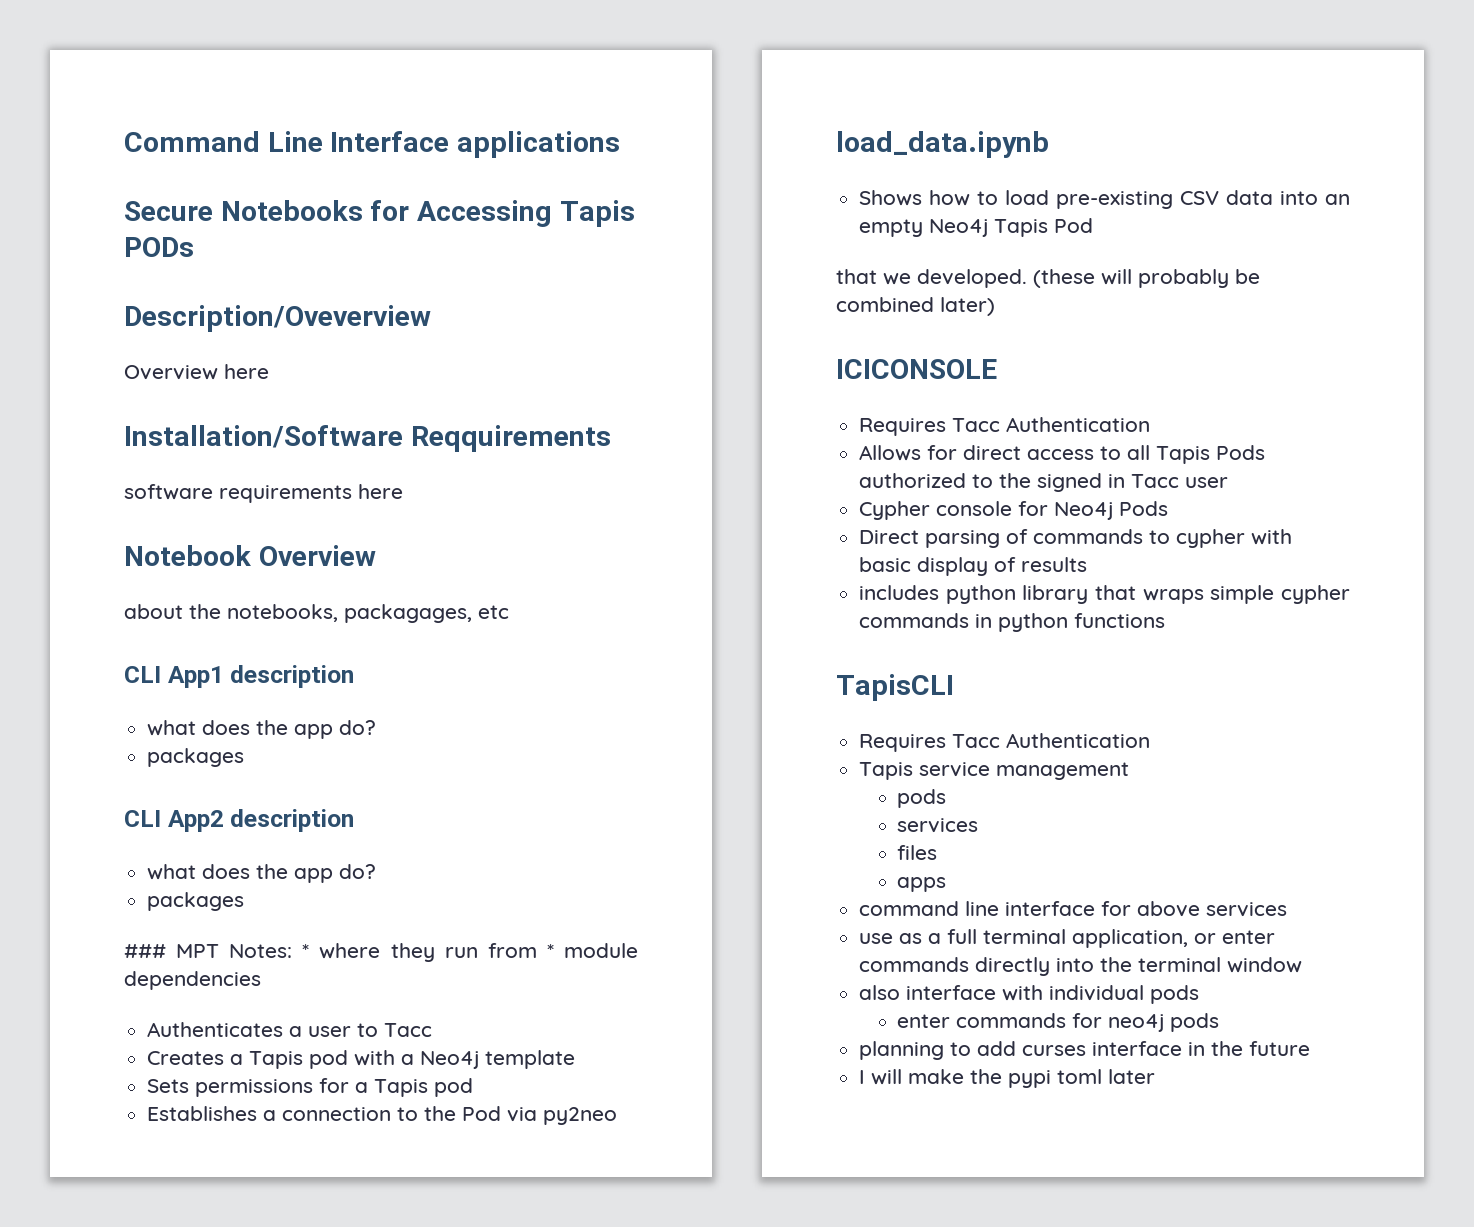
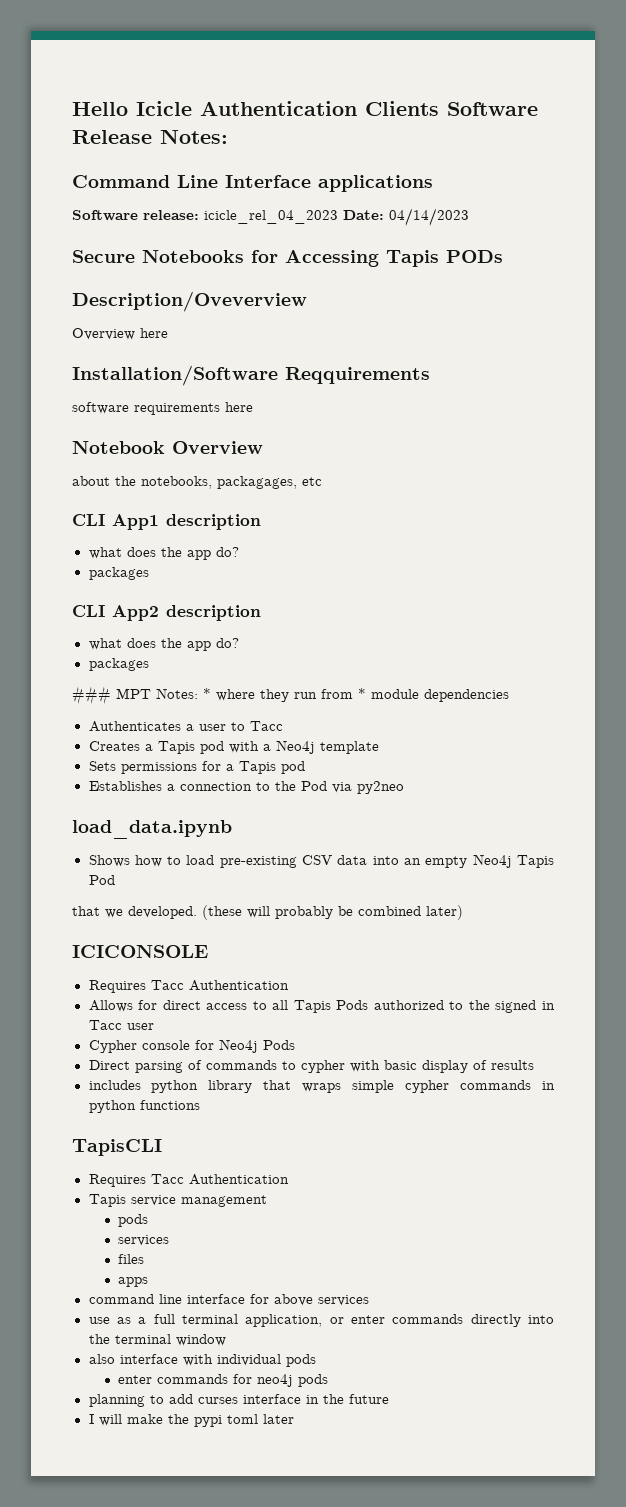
+ Hello Icicle Authentication Clients Software Release Notes:
+ Software release: icicle_rel_04_2023 Date: 04/14/2023

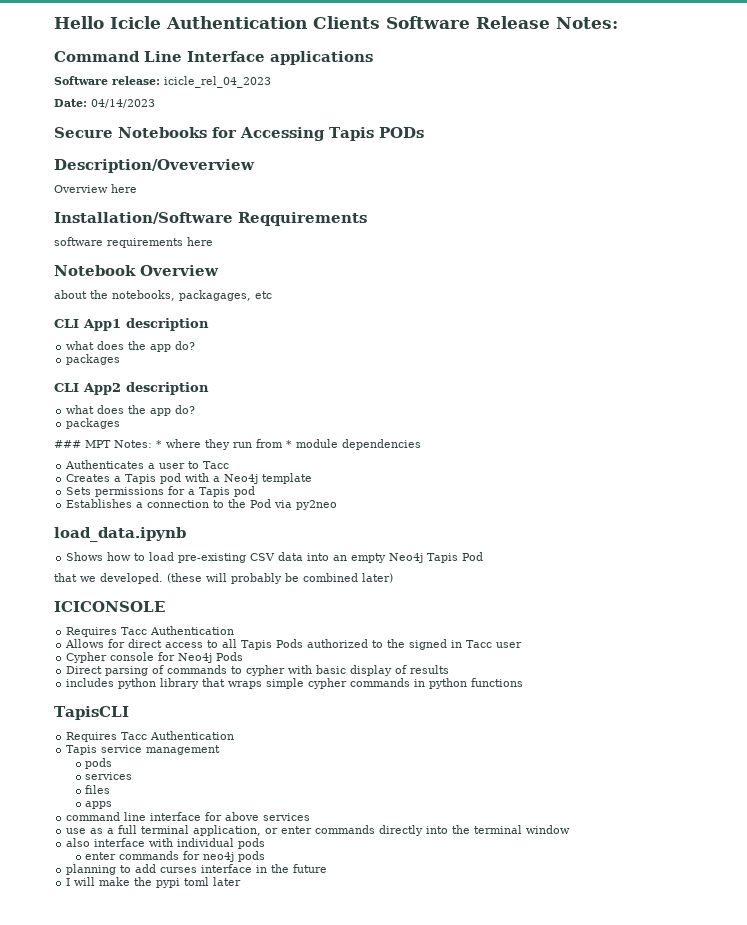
- Software release: icicle_rel_04_2023 Date: 04/14/2023
+ Software release: icicle_rel_04_2023
+ Date: 04/14/2023

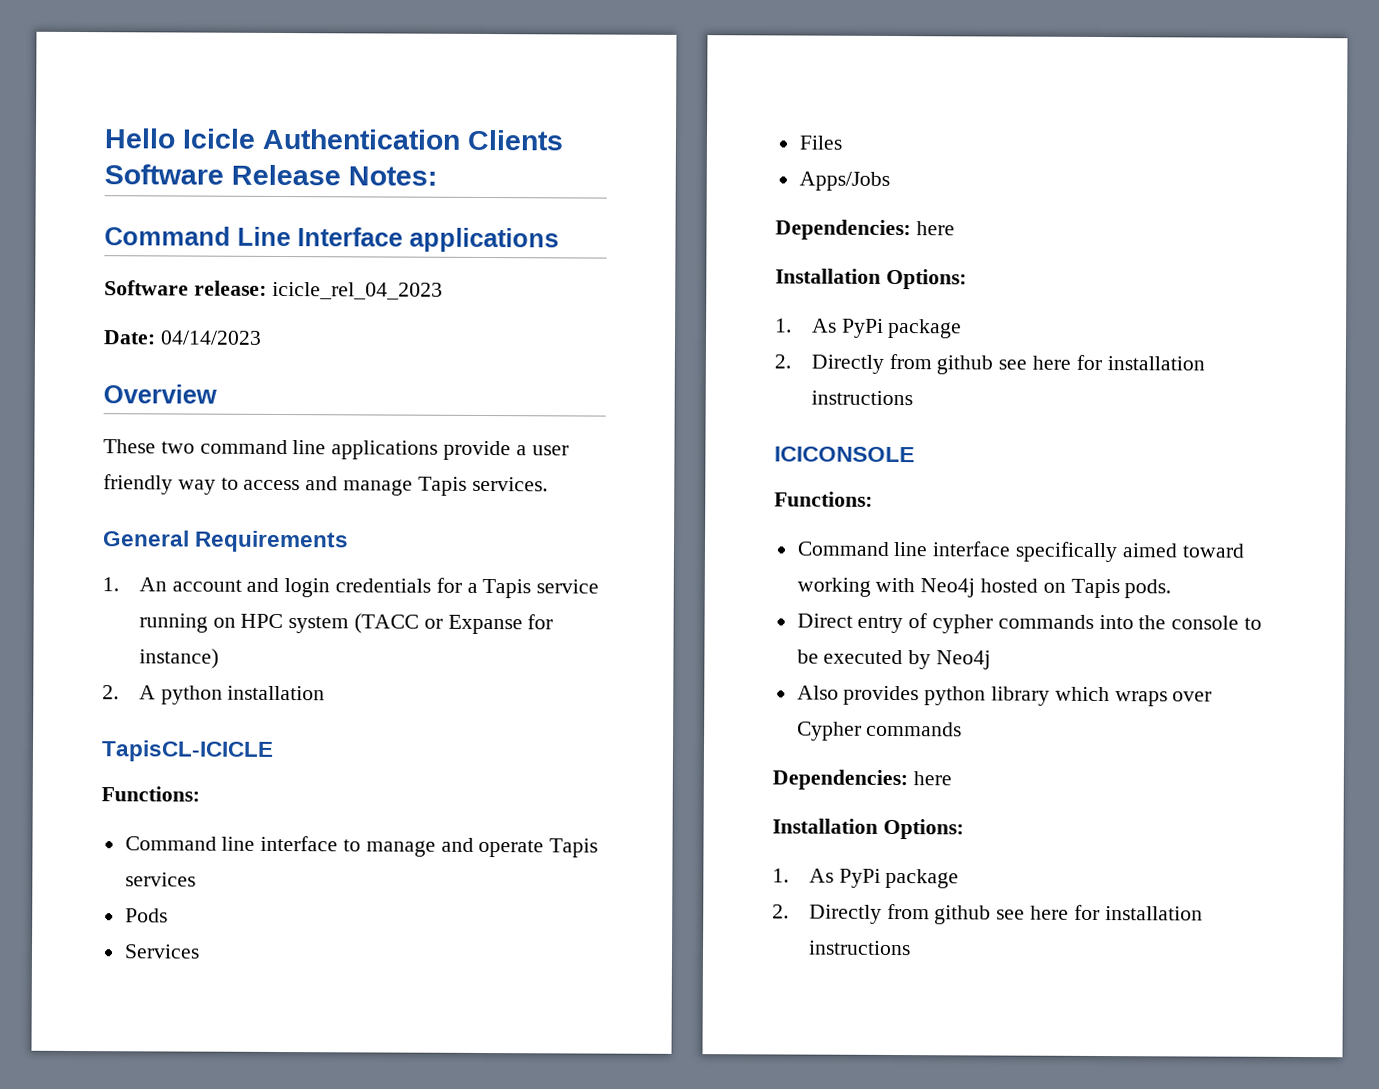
- Secure Notebooks for Accessing Tapis PODs
- Description/Oveverview
- Overview here
- Installation/Software Reqquirements
- software requirements here
- Notebook Overview
- about the notebooks, packagages, etc
- CLI App1 description
- what does the app do?
- packages
- CLI App2 description
- what does the app do?
- packages
- ### MPT Notes: * where they run from * module dependencies
- Authenticates a user to Tacc
- Creates a Tapis pod with a Neo4j template
- Sets permissions for a Tapis pod
- Establishes a connection to the Pod via py2neo
- load_data.ipynb
- Shows how to load pre-existing CSV data into an empty Neo4j Tapis Pod
- that we developed. (these will probably be combined later)
+ Overview
+ These two command line applications provide a user friendly way to access and manage Tapis services.
+ General Requirements
+ 1. An account and login credentials for a Tapis service running on HPC system (TACC or Expanse for instance)
+ 2. A python installation
+ TapisCL-ICICLE
+ Functions:
+ Command line interface to manage and operate Tapis services
+ Pods
+ Services
+ Files
+ Apps/Jobs
+ Dependencies: here
+ Installation Options:
+ 1. As PyPi package
+ 2. Directly from github see here for installation instructions
  ICICONSOLE
- Requires Tacc Authentication
- Allows for direct access to all Tapis Pods authorized to the signed in Tacc user
- Cypher console for Neo4j Pods
- Direct parsing of commands to cypher with basic display of results
- includes python library that wraps simple cypher commands in python functions
- TapisCLI
- Requires Tacc Authentication
- Tapis service management
- pods
- services
- files
- apps
- command line interface for above services
- use as a full terminal application, or enter commands directly into the terminal window
- also interface with individual pods
- enter commands for neo4j pods
- planning to add curses interface in the future
- I will make the pypi toml later
+ Functions:
+ Command line interface specifically aimed toward working with Neo4j hosted on Tapis pods.
+ Direct entry of cypher commands into the console to be executed by Neo4j
+ Also provides python library which wraps over Cypher commands
+ Dependencies: here
+ Installation Options:
+ 1. As PyPi package
+ 2. Directly from github see here for installation instructions

